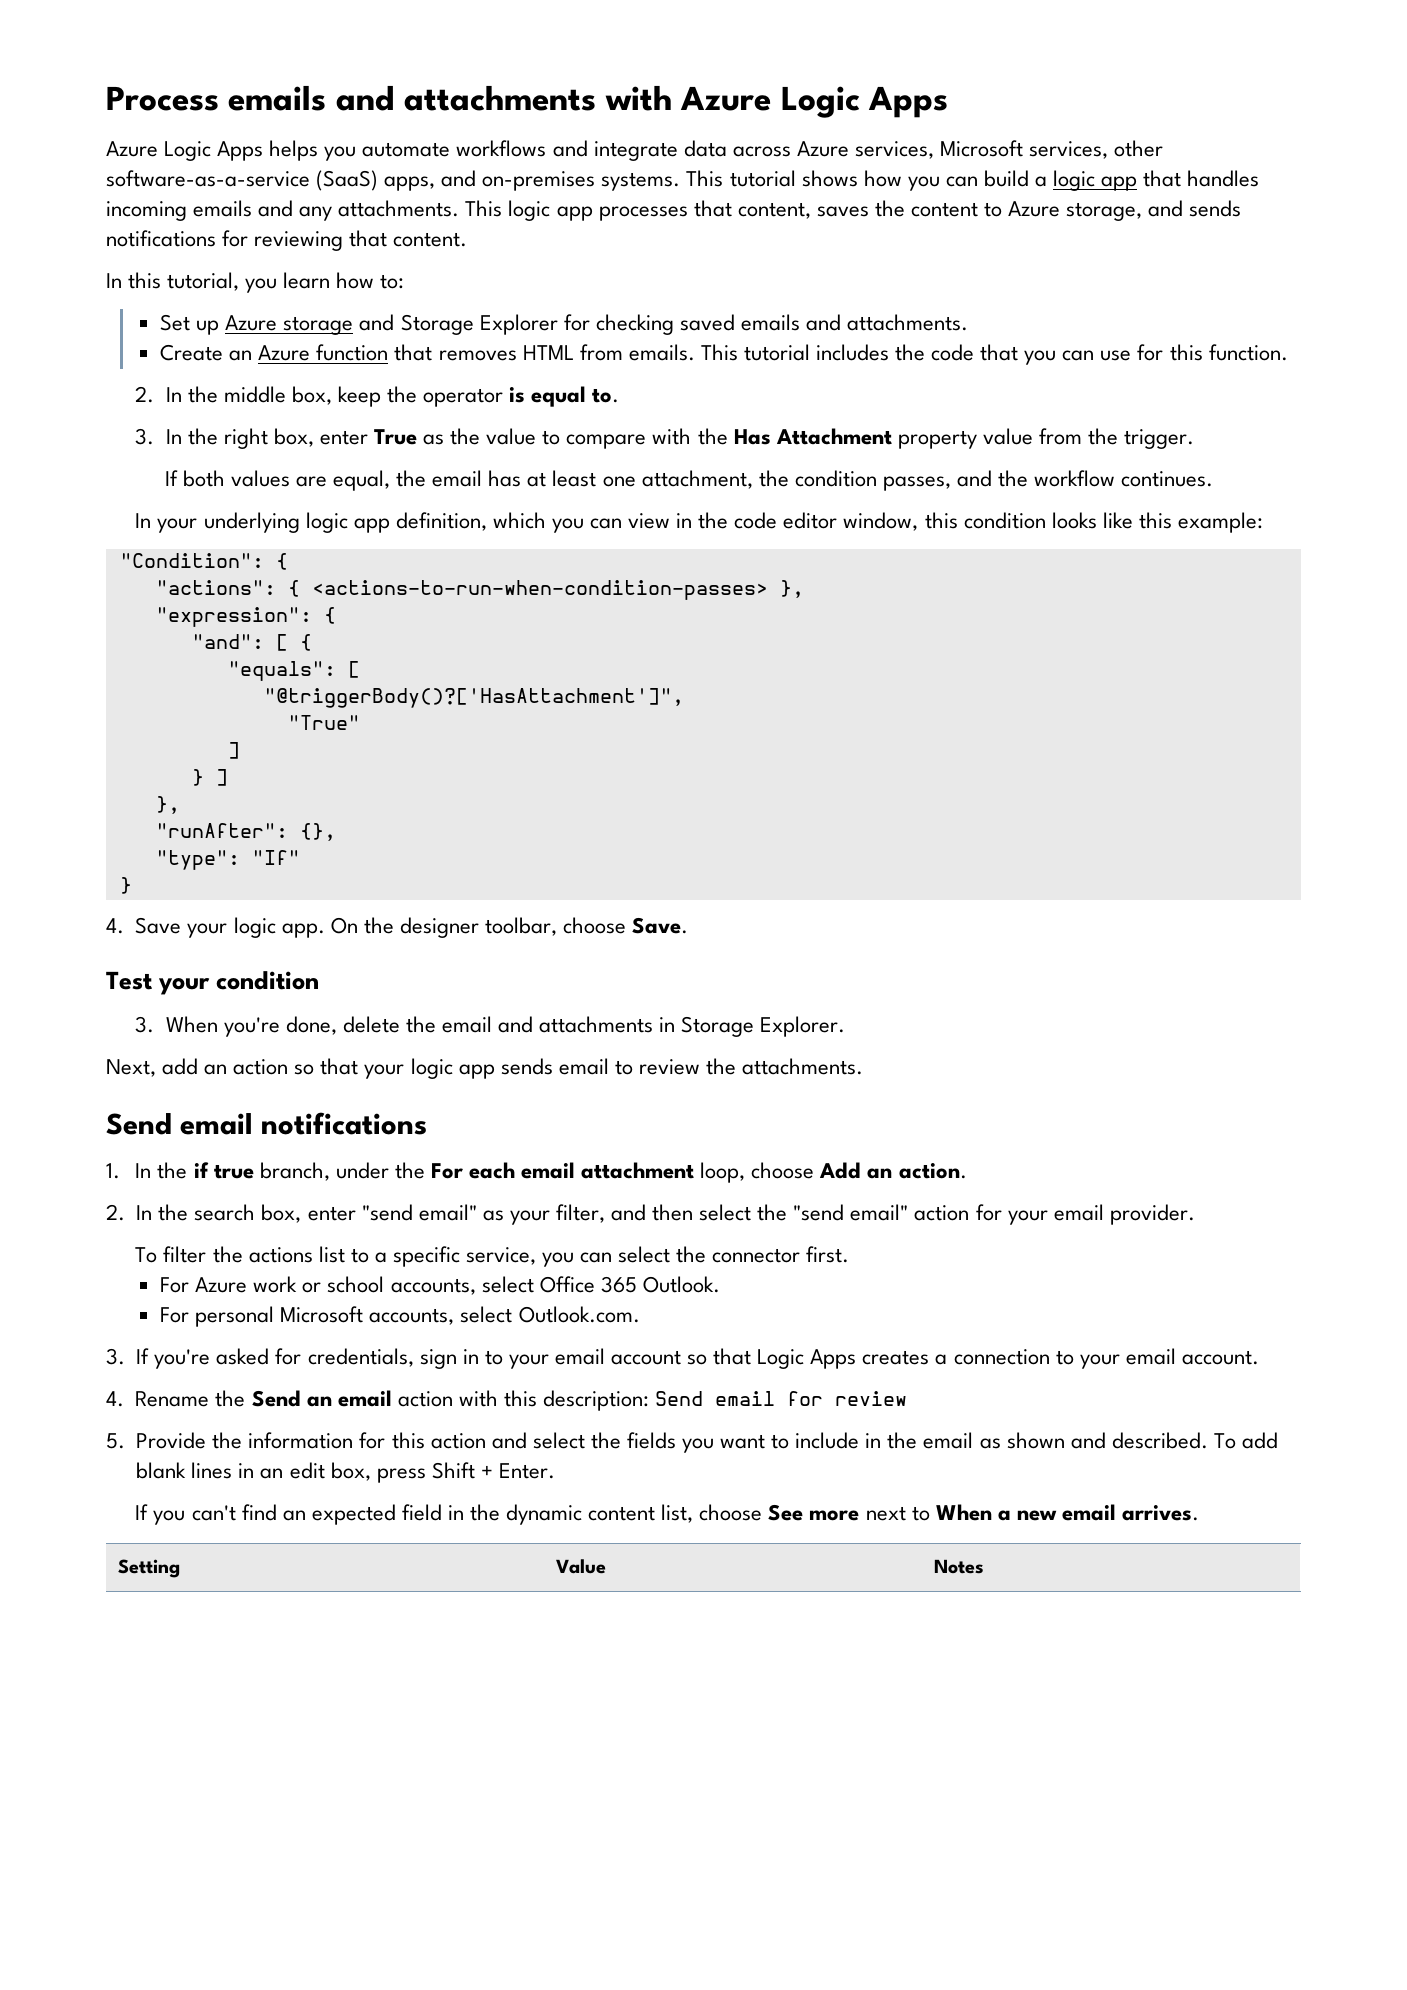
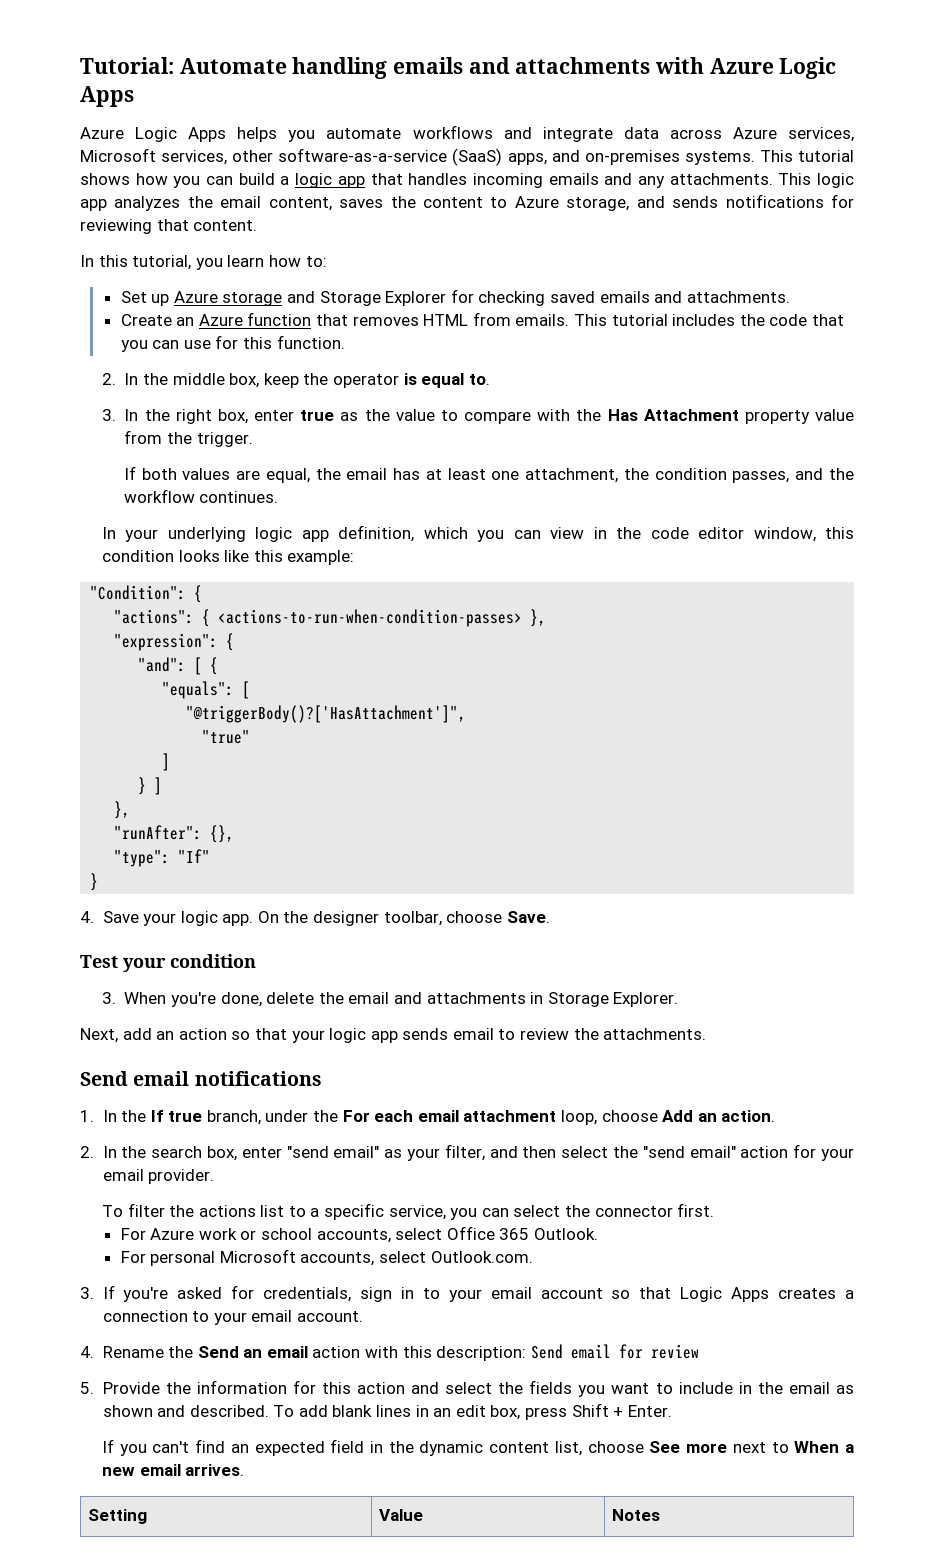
- Process emails and attachments with Azure Logic Apps
+ Tutorial: Automate handling emails and attachments with Azure Logic Apps
- This logic app processes that content, saves the content to Azure storage, and sends notifications for reviewing that content.
+ This logic app analyzes the email content, saves the content to Azure storage, and sends notifications for reviewing that content.
- 3. In the right box, enter True as the value to compare with the Has Attachment property value from the trigger.
+ 3. In the right box, enter true as the value to compare with the Has Attachment property value from the trigger.
- "True"
+ "true"
- 1. In the if true branch, under the For each email attachment loop, choose Add an action.
+ 1. In the If true branch, under the For each email attachment loop, choose Add an action.

